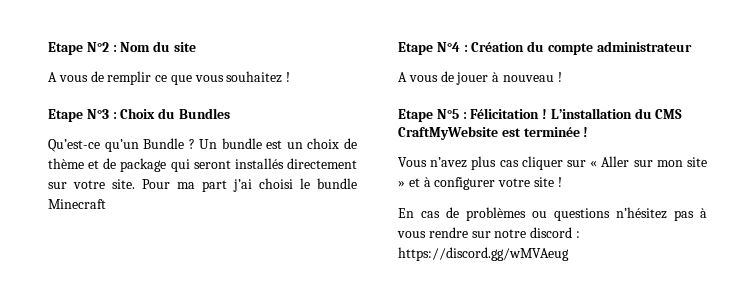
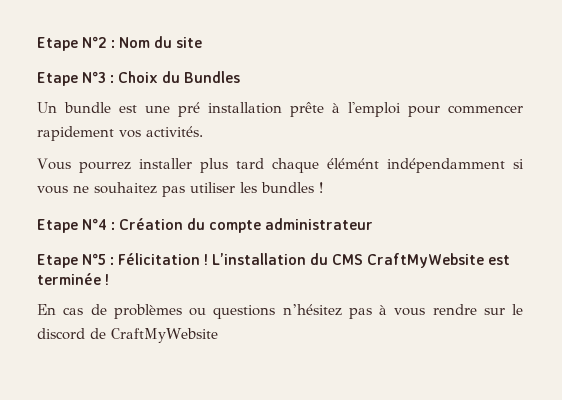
- A vous de remplir ce que vous souhaitez !
- Qu’est-ce qu’un Bundle ? Un bundle est un choix de thème et de package qui seront installés directement sur votre site. Pour ma part j’ai choisi le bundle Minecraft
+ Un bundle est une pré installation prête à l'emploi pour commencer rapidement vos activités.
+ Vous pourrez installer plus tard chaque élémént indépendamment si vous ne souhaitez pas utiliser les bundles !
- A vous de jouer à nouveau !
- Vous n’avez plus cas cliquer sur « Aller sur mon site » et à configurer votre site !
- En cas de problèmes ou questions n’hésitez pas à vous rendre sur notre discord : https://discord.gg/wMVAeug
+ En cas de problèmes ou questions n’hésitez pas à vous rendre sur le discord de CraftMyWebsite

